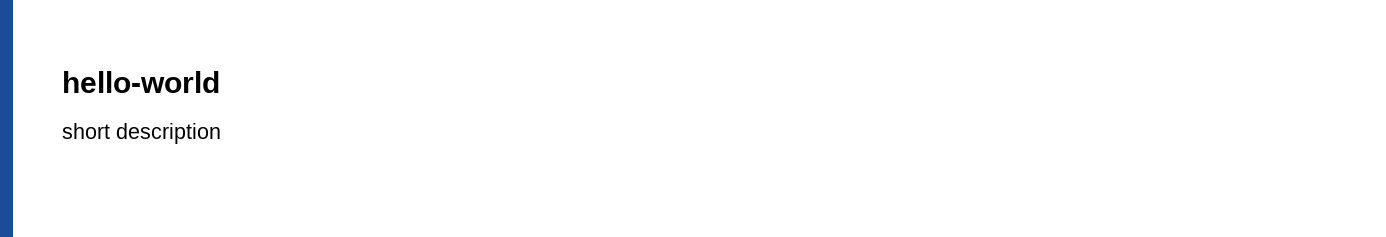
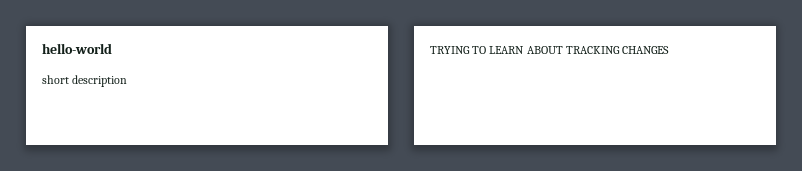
+ TRYING TO LEARN ABOUT TRACKING CHANGES

